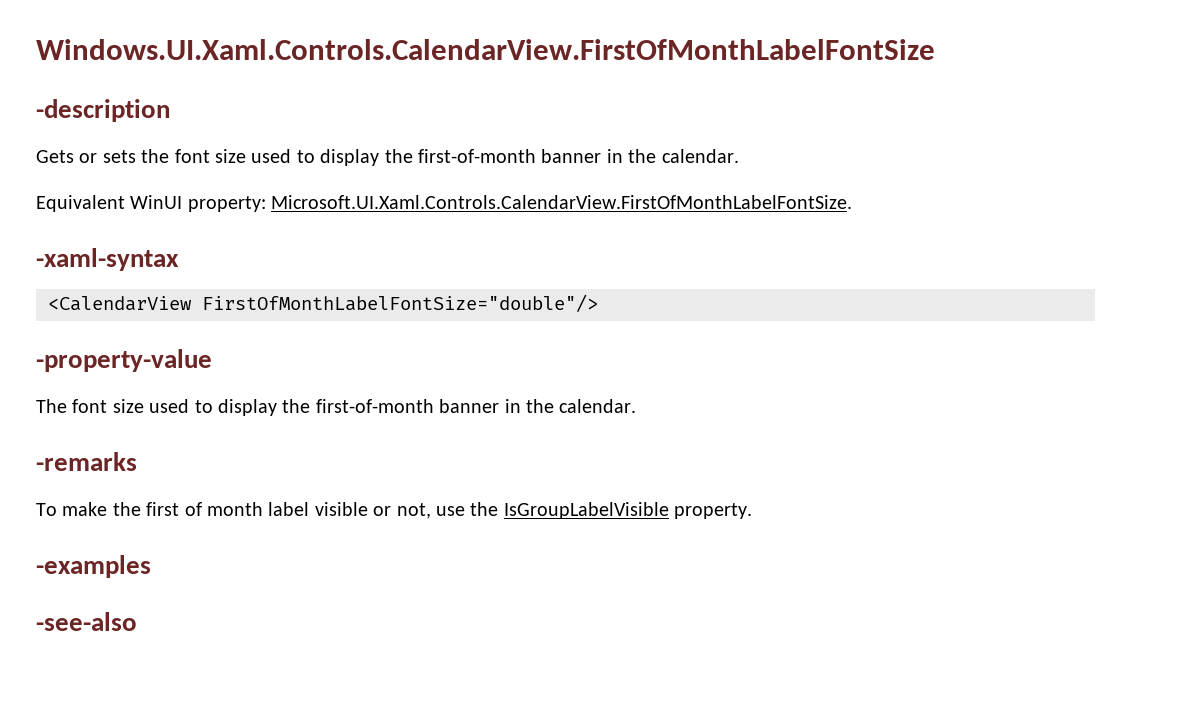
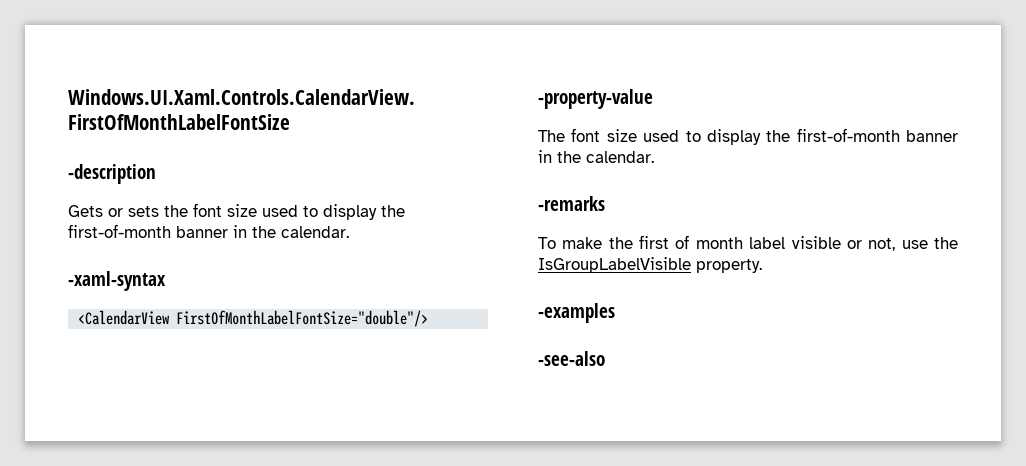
- Equivalent WinUI property: Microsoft.UI.Xaml.Controls.CalendarView.FirstOfMonthLabelFontSize.

